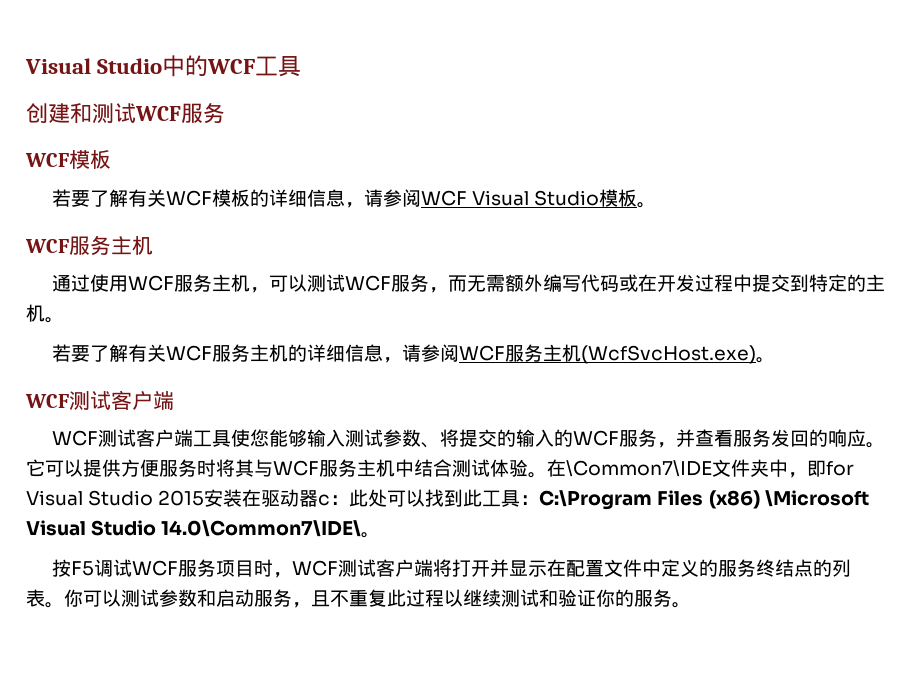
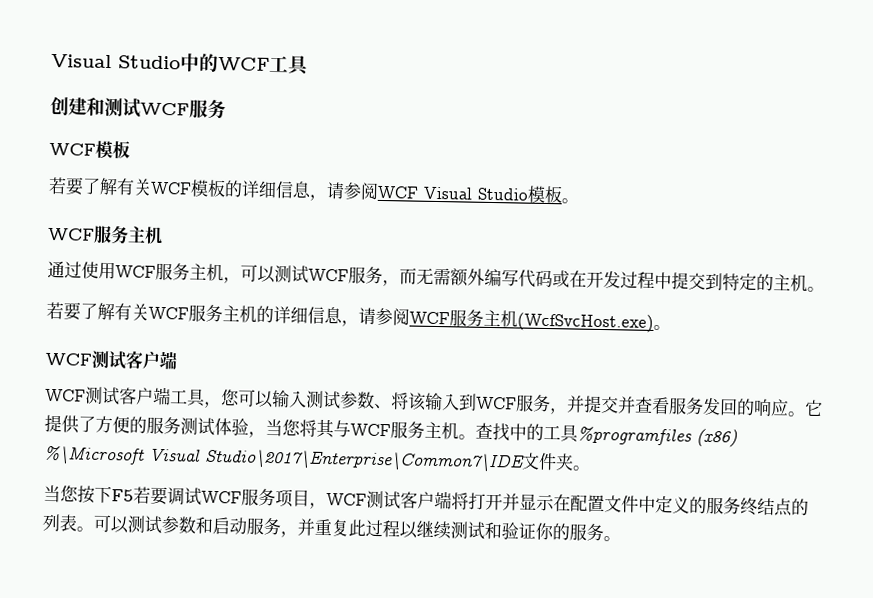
- WCF测试客户端工具使您能够输入测试参数、将提交的输入的WCF服务，并查看服务发回的响应。
+ WCF测试客户端工具，您可以输入测试参数、将该输入到WCF服务，并提交并查看服务发回的响应。
- 它可以提供方便服务时将其与WCF服务主机中结合测试体验。在\Common7\IDE文件夹中，即for Visual Studio 2015安装在驱动器c：此处可以找到此工具：C:\Program Files (x86) \Microsoft Visual Studio 14.0\Common7\IDE\。
- 按F5调试WCF服务项目时，WCF测试客户端将打开并显示在配置文件中定义的服务终结点的列表。
+ 它提供了方便的服务测试体验，当您将其与WCF服务主机。查找中的工具%programfiles (x86) %\Microsoft Visual Studio\2017\Enterprise\Common7\IDE文件夹。
+ 当您按下F5若要调试WCF服务项目，WCF测试客户端将打开并显示在配置文件中定义的服务终结点的列表。
- 你可以测试参数和启动服务，且不重复此过程以继续测试和验证你的服务。
+ 可以测试参数和启动服务，并重复此过程以继续测试和验证你的服务。

